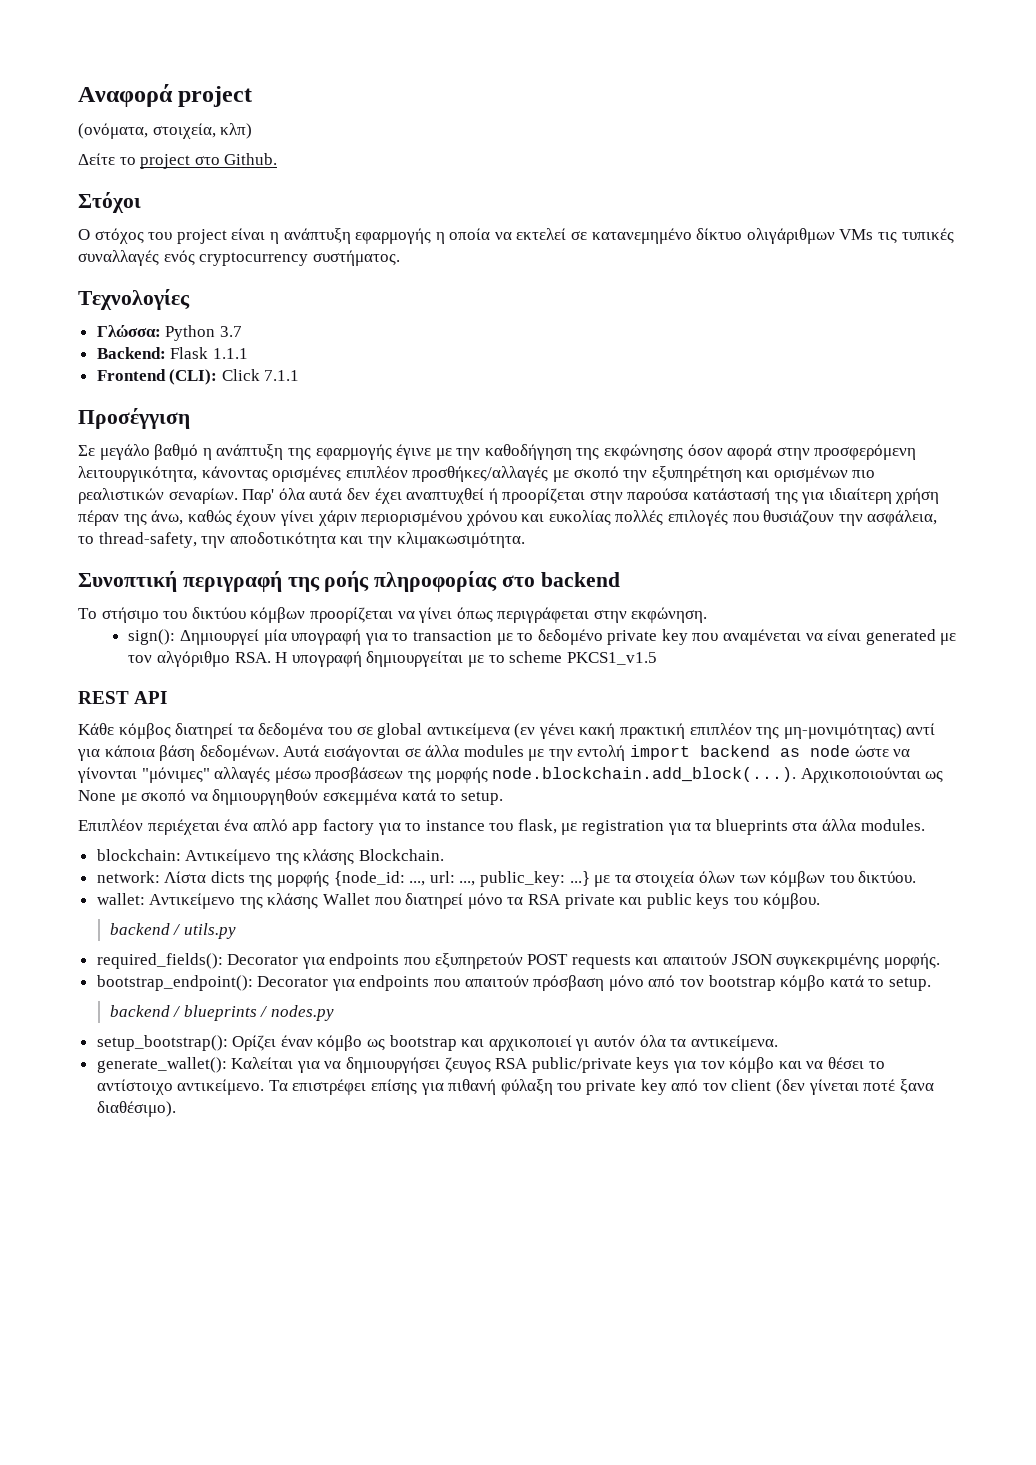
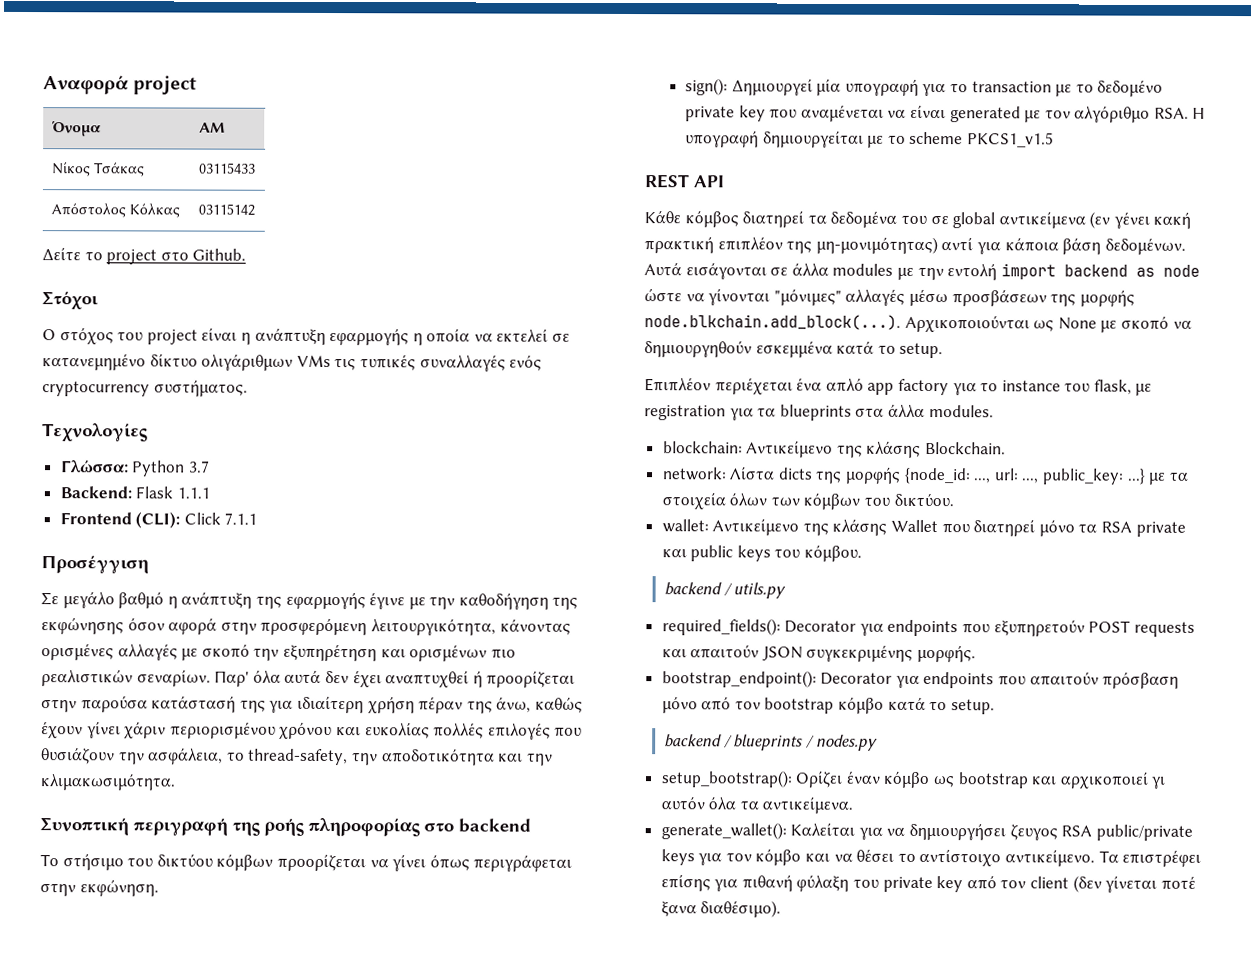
- (ονόματα, στοιχεία, κλπ)
+ Όνομα | ΑΜ
+ Νίκος Τσάκας | 03115433
+ Απόστολος Κόλκας | 03115142
- Σε μεγάλο βαθμό η ανάπτυξη της εφαρμογής έγινε με την καθοδήγηση της εκφώνησης όσον αφορά στην προσφερόμενη λειτουργικότητα, κάνοντας ορισμένες επιπλέον προσθήκες/αλλαγές με σκοπό την εξυπηρέτηση και ορισμένων πιο ρεαλιστικών σεναρίων.
+ Σε μεγάλο βαθμό η ανάπτυξη της εφαρμογής έγινε με την καθοδήγηση της εκφώνησης όσον αφορά στην προσφερόμενη λειτουργικότητα, κάνοντας ορισμένες αλλαγές με σκοπό την εξυπηρέτηση και ορισμένων πιο ρεαλιστικών σεναρίων.
- Αυτά εισάγονται σε άλλα modules με την εντολή import backend as node ώστε να γίνονται "μόνιμες" αλλαγές μέσω προσβάσεων της μορφής node.blockchain.add_block(...). Αρχικοποιούνται ως None με σκοπό να δημιουργηθούν εσκεμμένα κατά το setup.
+ Αυτά εισάγονται σε άλλα modules με την εντολή import backend as node ώστε να γίνονται "μόνιμες" αλλαγές μέσω προσβάσεων της μορφής node.blkchain.add_block(...). Αρχικοποιούνται ως None με σκοπό να δημιουργηθούν εσκεμμένα κατά το setup.

